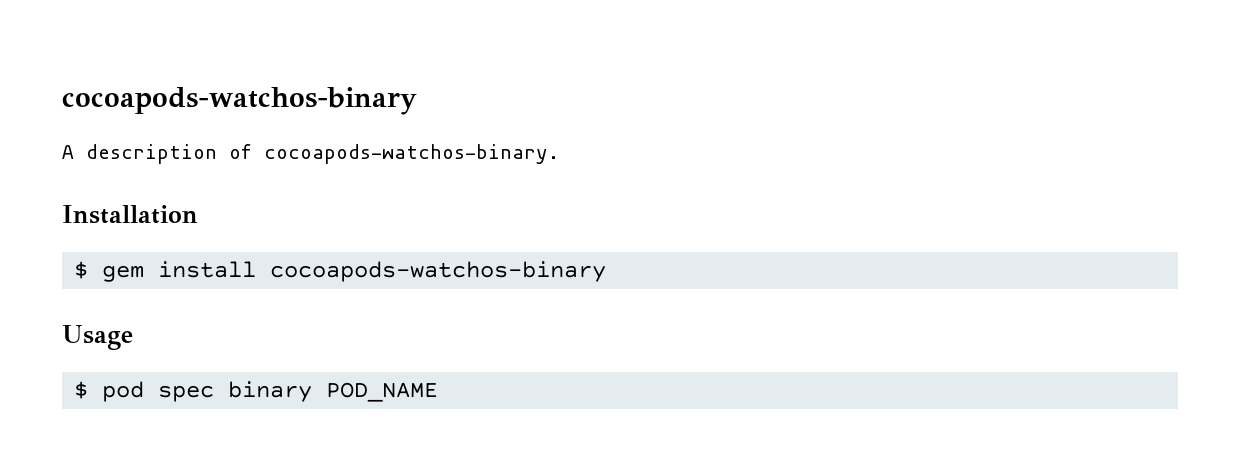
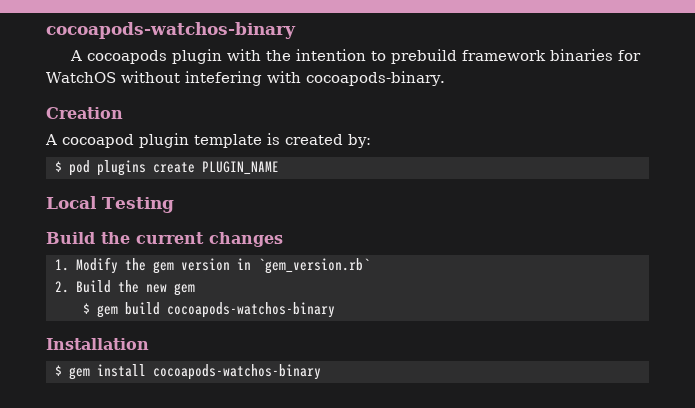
- A description of cocoapods-watchos-binary.
+ A cocoapods plugin with the intention to prebuild framework binaries for WatchOS without intefering with cocoapods-binary.
+ Creation
+ A cocoapod plugin template is created by:
+ $ pod plugins create PLUGIN_NAME
+ Local Testing
+ Build the current changes
+ 1. Modify the gem version in `gem_version.rb`
+ 2. Build the new gem
+ $ gem build cocoapods-watchos-binary
- Usage
- $ pod spec binary POD_NAME

